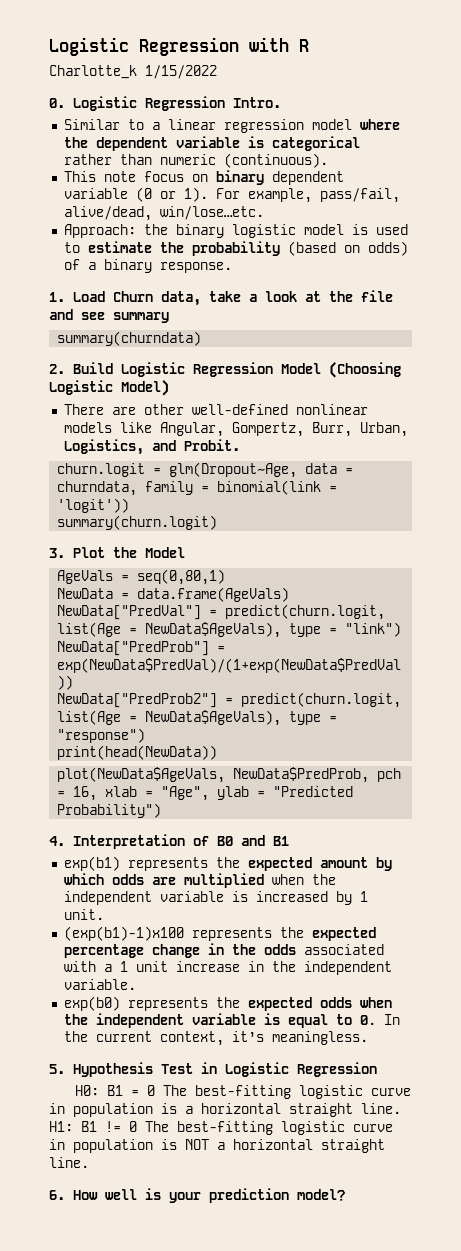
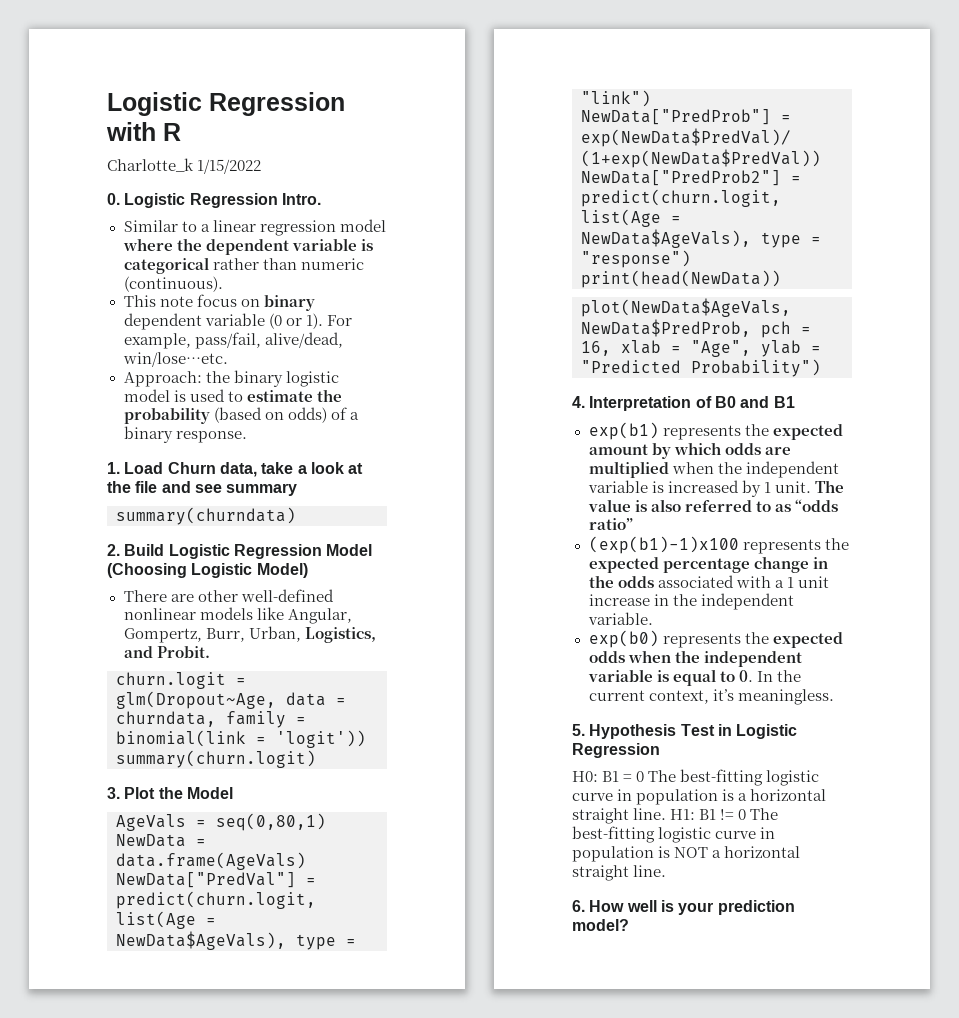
+ The value is also referred to as “odds ratio”

